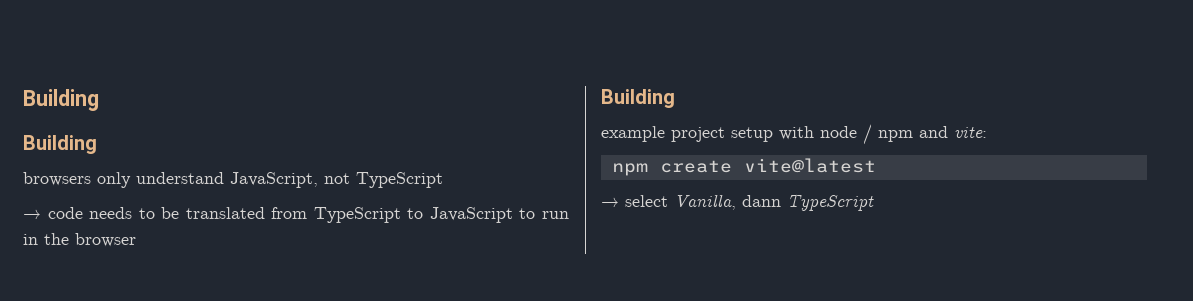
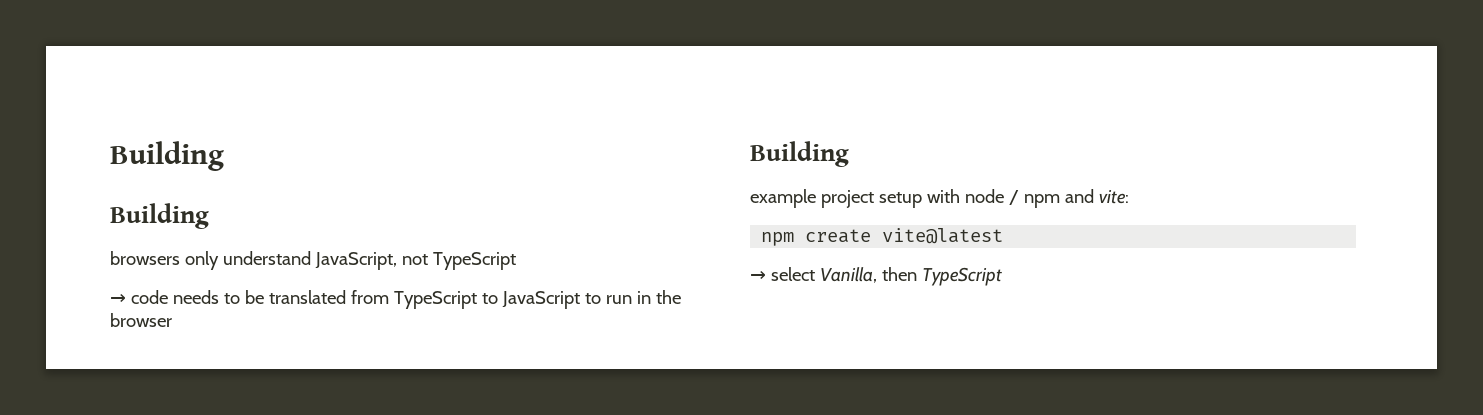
- → select Vanilla, dann TypeScript
+ → select Vanilla, then TypeScript

